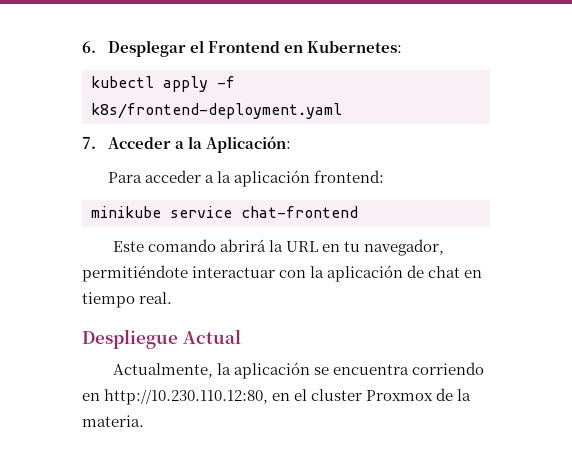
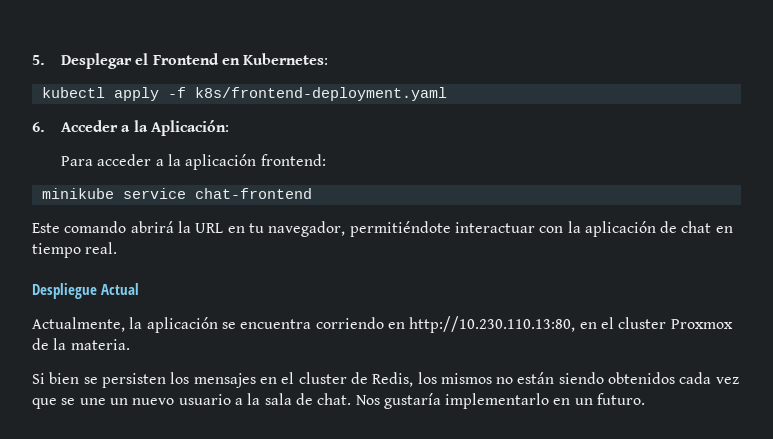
- 6. Desplegar el Frontend en Kubernetes:
+ 5. Desplegar el Frontend en Kubernetes:
- 7. Acceder a la Aplicación:
+ 6. Acceder a la Aplicación:
- Actualmente, la aplicación se encuentra corriendo en http://10.230.110.12:80, en el cluster Proxmox de la materia.
+ Actualmente, la aplicación se encuentra corriendo en http://10.230.110.13:80, en el cluster Proxmox de la materia.
+ Si bien se persisten los mensajes en el cluster de Redis, los mismos no están siendo obtenidos cada vez que se une un nuevo usuario a la sala de chat. Nos gustaría implementarlo en un futuro.

